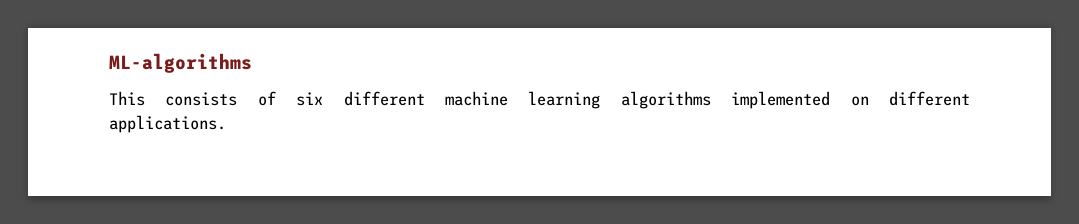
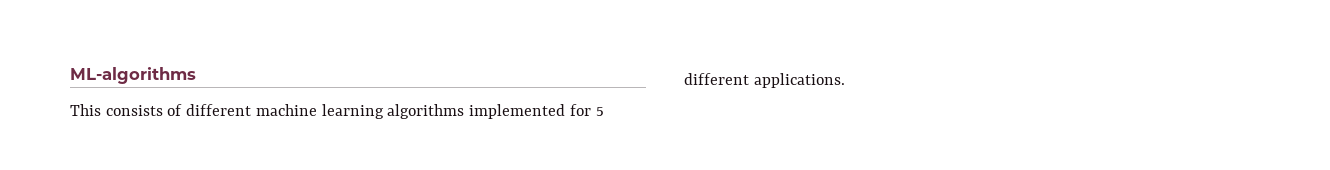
- This consists of six different machine learning algorithms implemented on different applications.
+ This consists of different machine learning algorithms implemented for 5 different applications.

